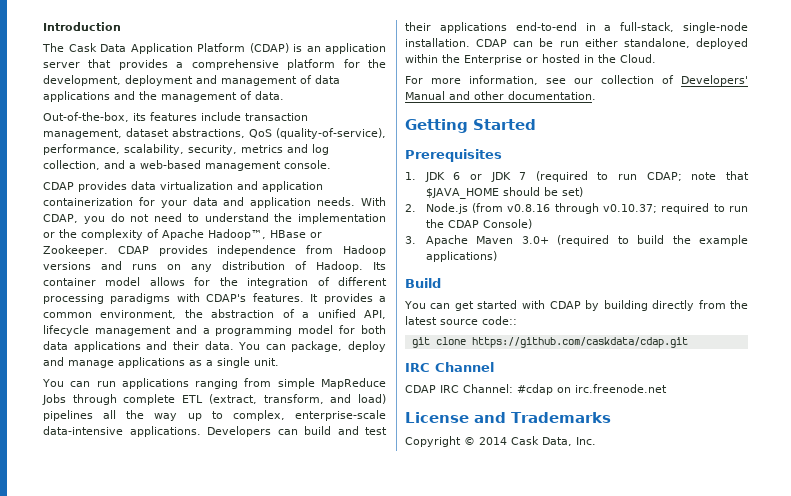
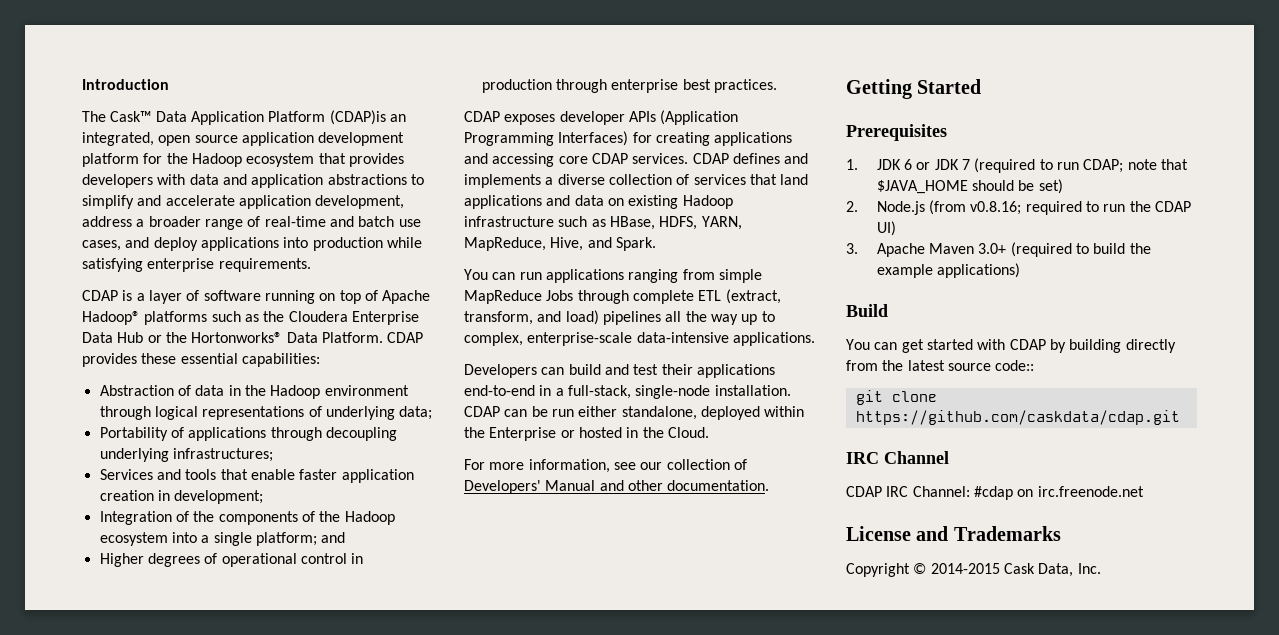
- The Cask Data Application Platform (CDAP) is an application server that provides a comprehensive platform for the development, deployment and management of data applications and the management of data.
- Out-of-the-box, its features include transaction management, dataset abstractions, QoS (quality-of-service), performance, scalability, security, metrics and log collection, and a web-based management console.
- CDAP provides data virtualization and application containerization for your data and application needs. With CDAP, you do not need to understand the implementation or the complexity of Apache Hadoop™, HBase or Zookeeper. CDAP provides independence from Hadoop versions and runs on any distribution of Hadoop. Its container model allows for the integration of different processing paradigms with CDAP's features. It provides a common environment, the abstraction of a unified API, lifecycle management and a programming model for both data applications and their data. You can package, deploy and manage applications as a single unit.
+ The Cask™ Data Application Platform (CDAP)is an integrated, open source application development platform for the Hadoop ecosystem that provides developers with data and application abstractions to simplify and accelerate application development, address a broader range of real-time and batch use cases, and deploy applications into production while satisfying enterprise requirements.
+ CDAP is a layer of software running on top of Apache Hadoop® platforms such as the Cloudera Enterprise Data Hub or the Hortonworks® Data Platform. CDAP provides these essential capabilities:
+ Abstraction of data in the Hadoop environment through logical representations of underlying data;
+ Portability of applications through decoupling underlying infrastructures;
+ Services and tools that enable faster application creation in development;
+ Integration of the components of the Hadoop ecosystem into a single platform; and
+ Higher degrees of operational control in production through enterprise best practices.
+ CDAP exposes developer APIs (Application Programming Interfaces) for creating applications and accessing core CDAP services. CDAP defines and implements a diverse collection of services that land applications and data on existing Hadoop infrastructure such as HBase, HDFS, YARN, MapReduce, Hive, and Spark.
- You can run applications ranging from simple MapReduce Jobs through complete ETL (extract, transform, and load) pipelines all the way up to complex, enterprise-scale data-intensive applications. Developers can build and test their applications end-to-end in a full-stack, single-node installation.
+ You can run applications ranging from simple MapReduce Jobs through complete ETL (extract, transform, and load) pipelines all the way up to complex, enterprise-scale data-intensive applications.
+ Developers can build and test their applications end-to-end in a full-stack, single-node installation.
- 2. Node.js (from v0.8.16 through v0.10.37; required to run the CDAP Console)
+ 2. Node.js (from v0.8.16; required to run the CDAP UI)
- Copyright © 2014 Cask Data, Inc.
+ Copyright © 2014-2015 Cask Data, Inc.

